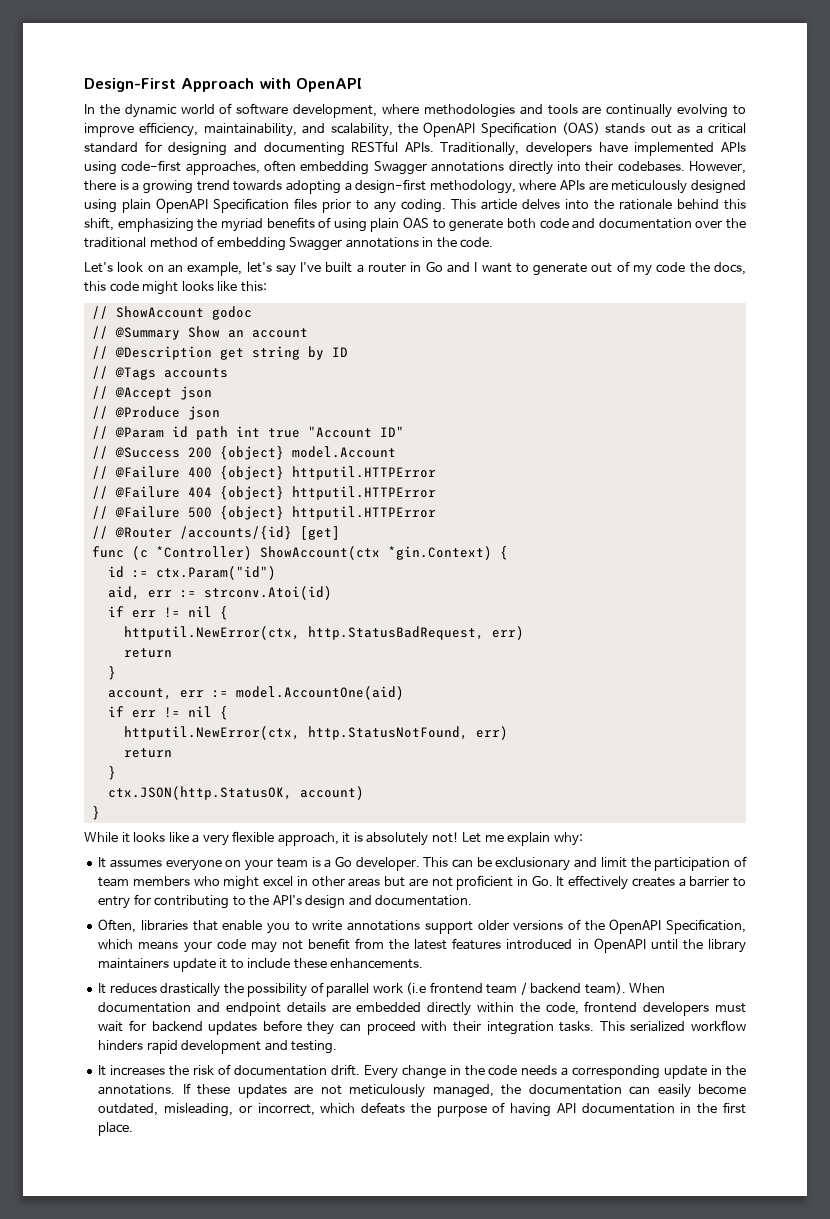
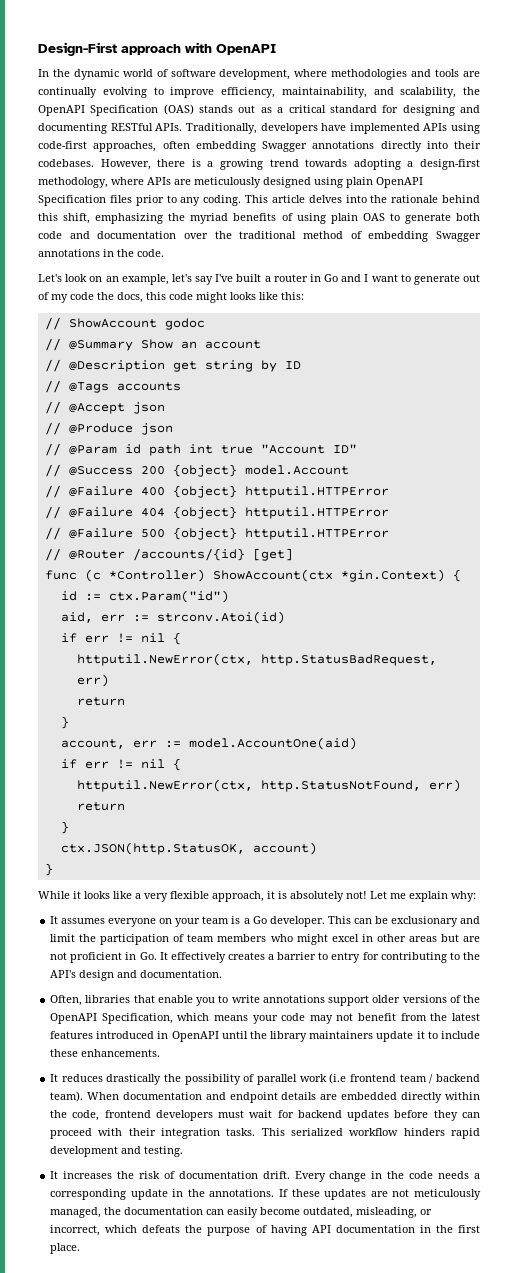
- Design-First Approach with OpenAPI
+ Design-First approach with OpenAPI

